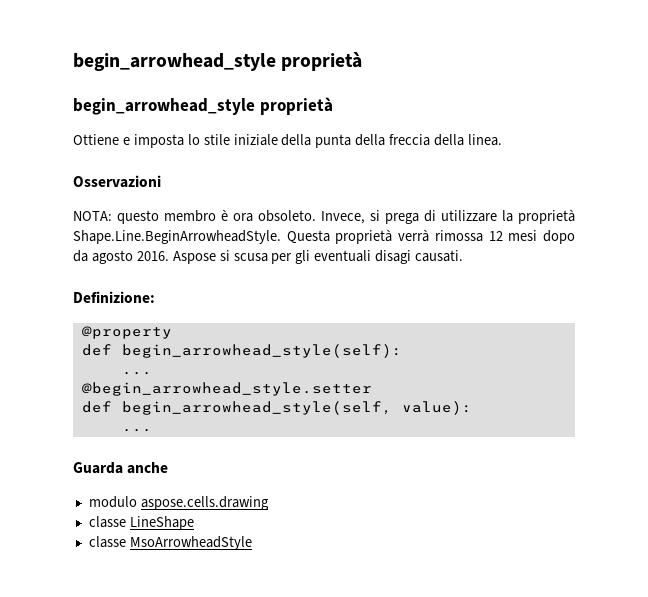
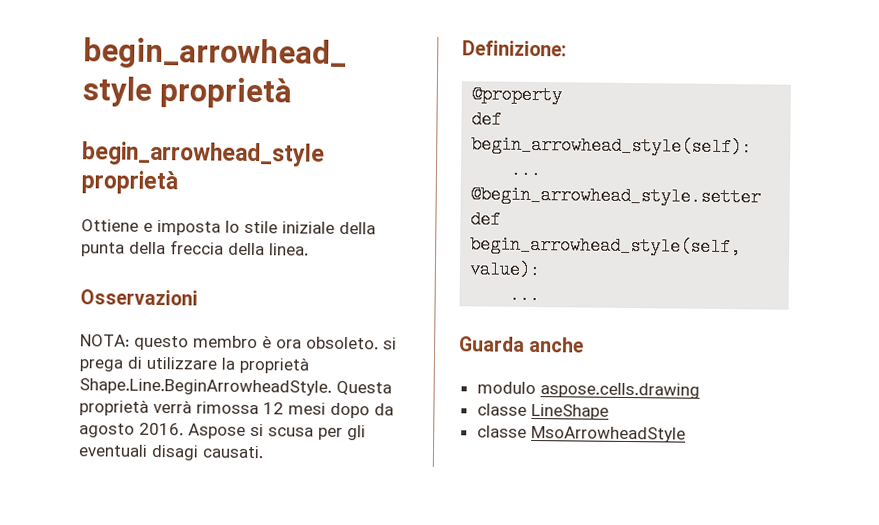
- NOTA: questo membro è ora obsoleto. Invece, si prega di utilizzare la proprietà Shape.Line.BeginArrowheadStyle. Questa proprietà verrà rimossa 12 mesi dopo da agosto 2016.
+ NOTA: questo membro è ora obsoleto. si prega di utilizzare la proprietà Shape.Line.BeginArrowheadStyle. Questa proprietà verrà rimossa 12 mesi dopo da agosto 2016.

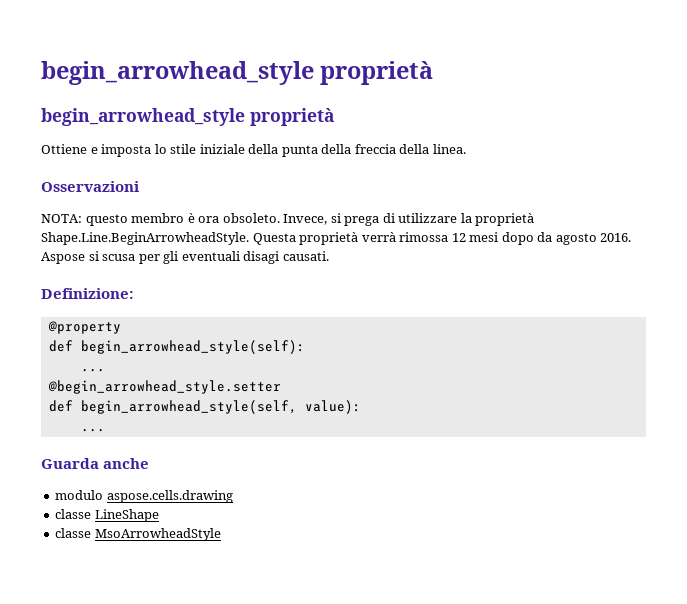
- NOTA: questo membro è ora obsoleto. si prega di utilizzare la proprietà Shape.Line.BeginArrowheadStyle. Questa proprietà verrà rimossa 12 mesi dopo da agosto 2016.
+ NOTA: questo membro è ora obsoleto. Invece, si prega di utilizzare la proprietà Shape.Line.BeginArrowheadStyle. Questa proprietà verrà rimossa 12 mesi dopo da agosto 2016.

